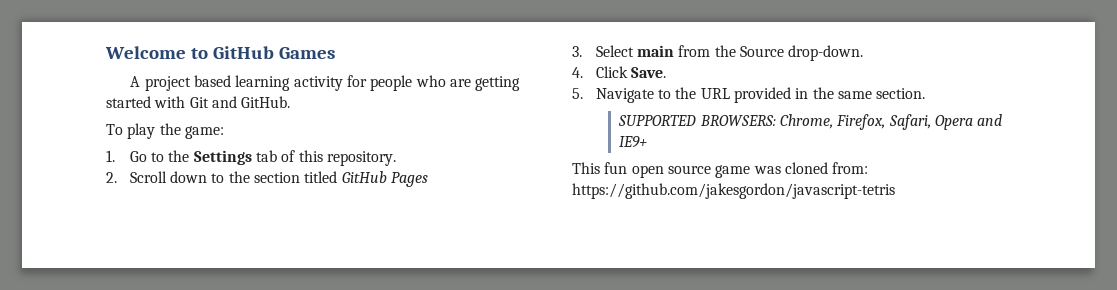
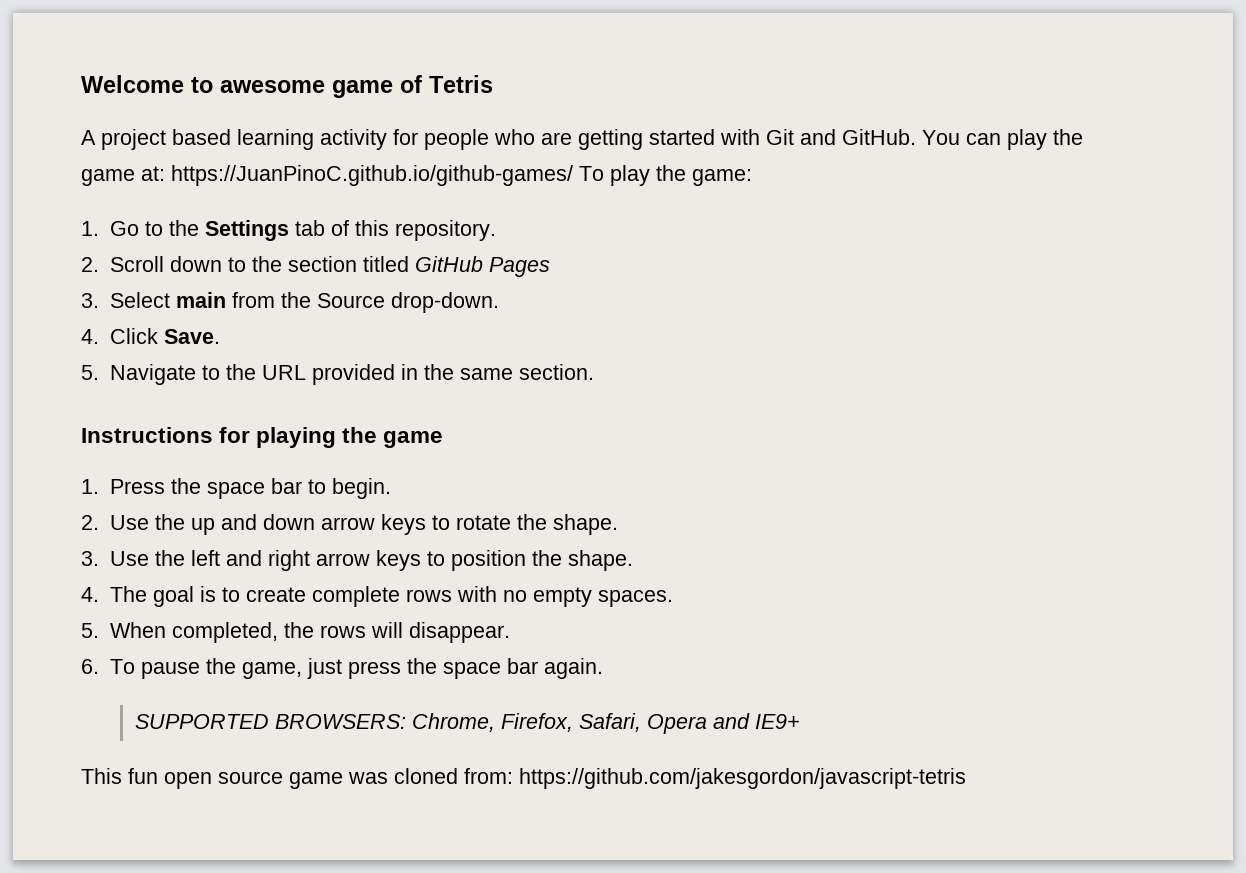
- Welcome to GitHub Games
+ Welcome to awesome game of Tetris
- A project based learning activity for people who are getting started with Git and GitHub.
- To play the game:
+ A project based learning activity for people who are getting started with Git and GitHub. You can play the game at: https://JuanPinoC.github.io/github-games/ To play the game:
+ Instructions for playing the game
+ 1. Press the space bar to begin.
+ 2. Use the up and down arrow keys to rotate the shape.
+ 3. Use the left and right arrow keys to position the shape.
+ 4. The goal is to create complete rows with no empty spaces.
+ 5. When completed, the rows will disappear.
+ 6. To pause the game, just press the space bar again.

